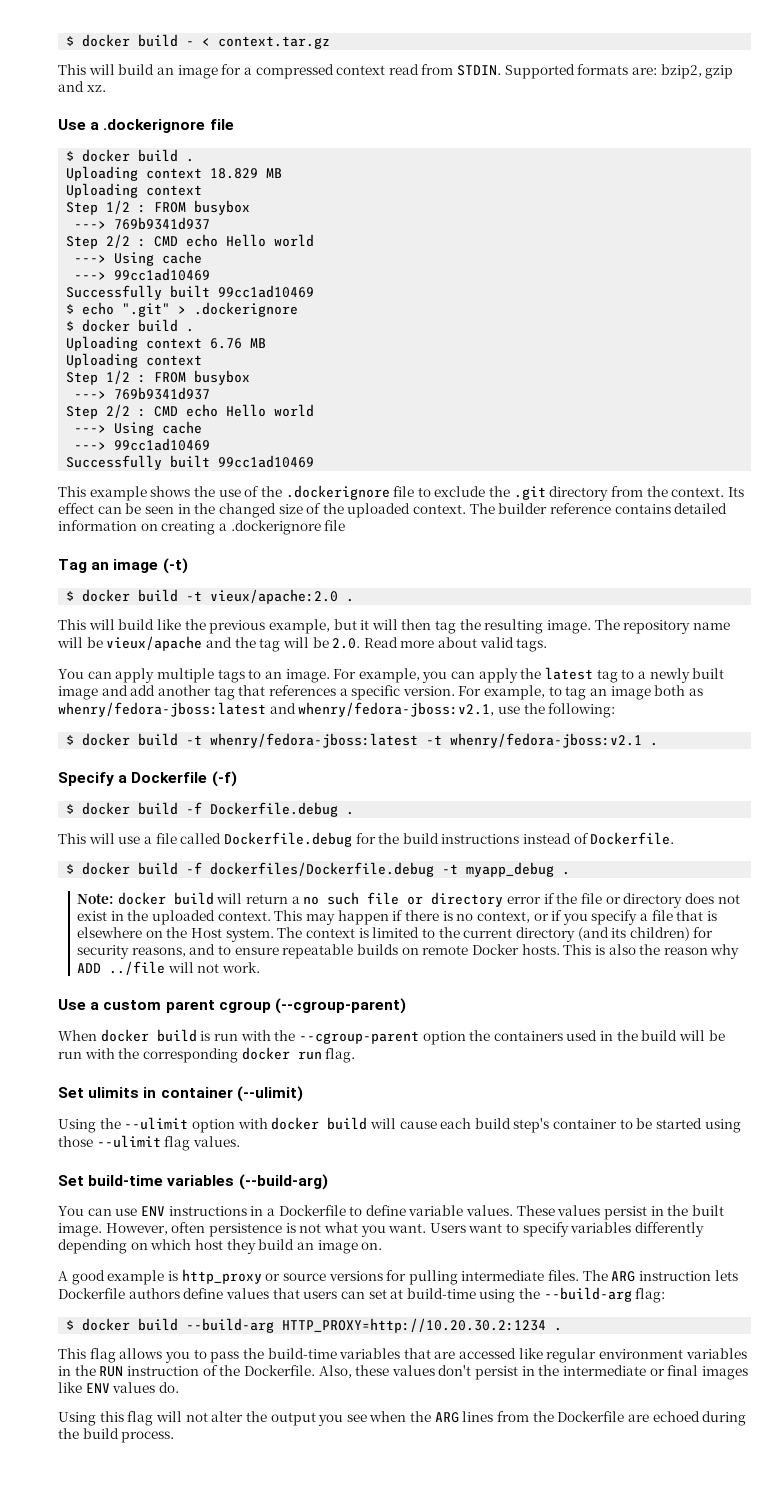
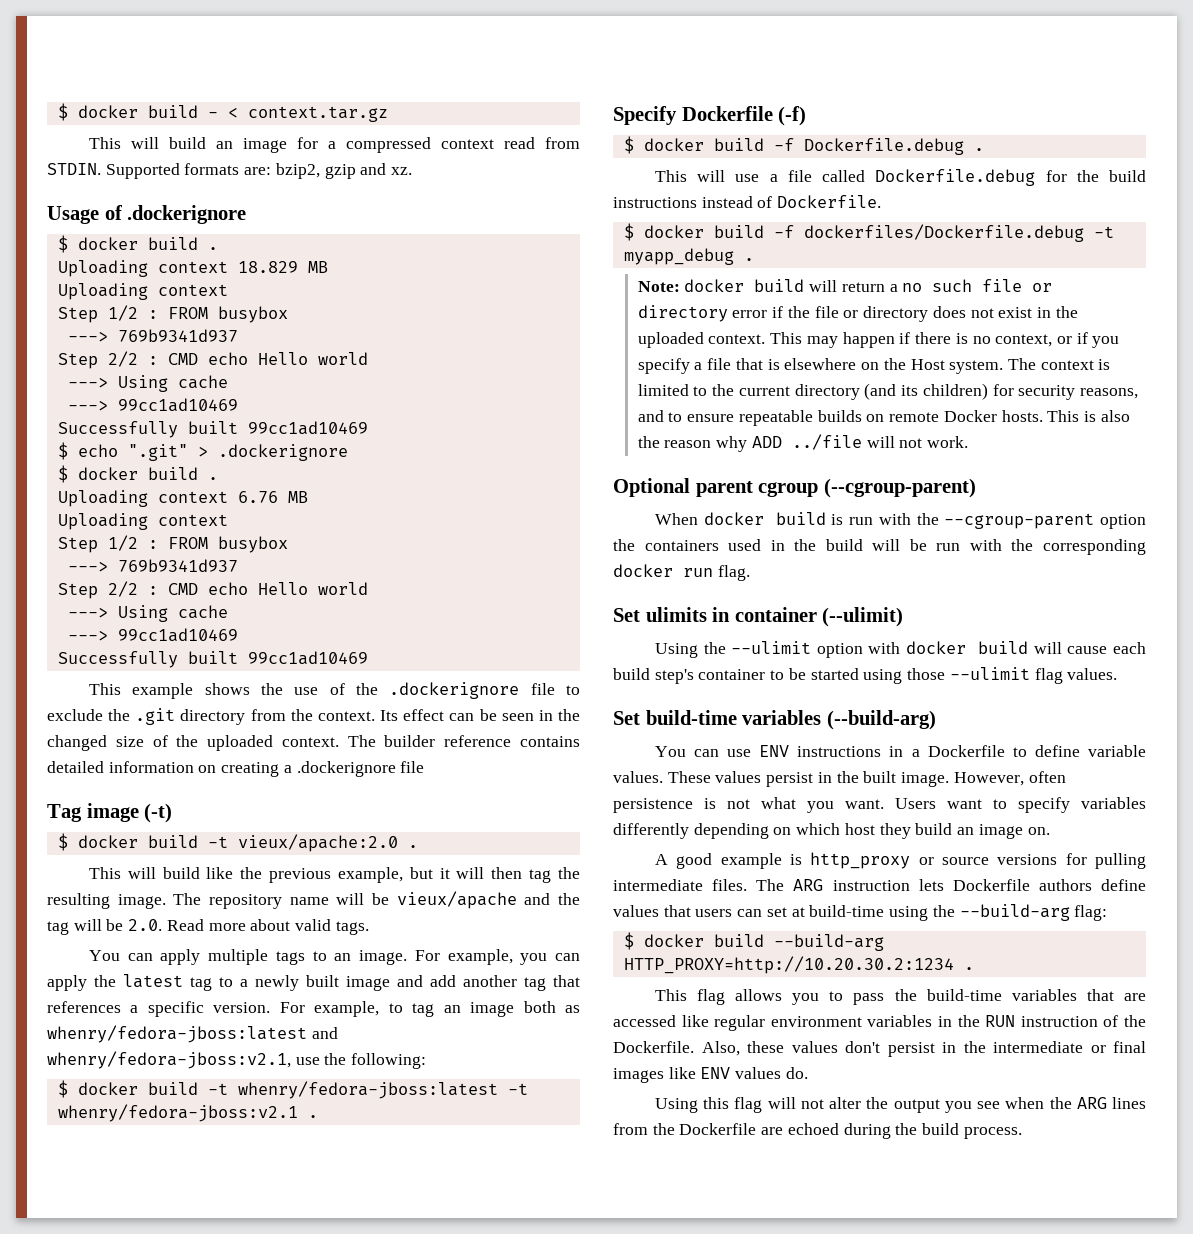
- Use a .dockerignore file
+ Usage of .dockerignore
- Tag an image (-t)
+ Tag image (-t)
- Specify a Dockerfile (-f)
+ Specify Dockerfile (-f)
- Use a custom parent cgroup (--cgroup-parent)
+ Optional parent cgroup (--cgroup-parent)

